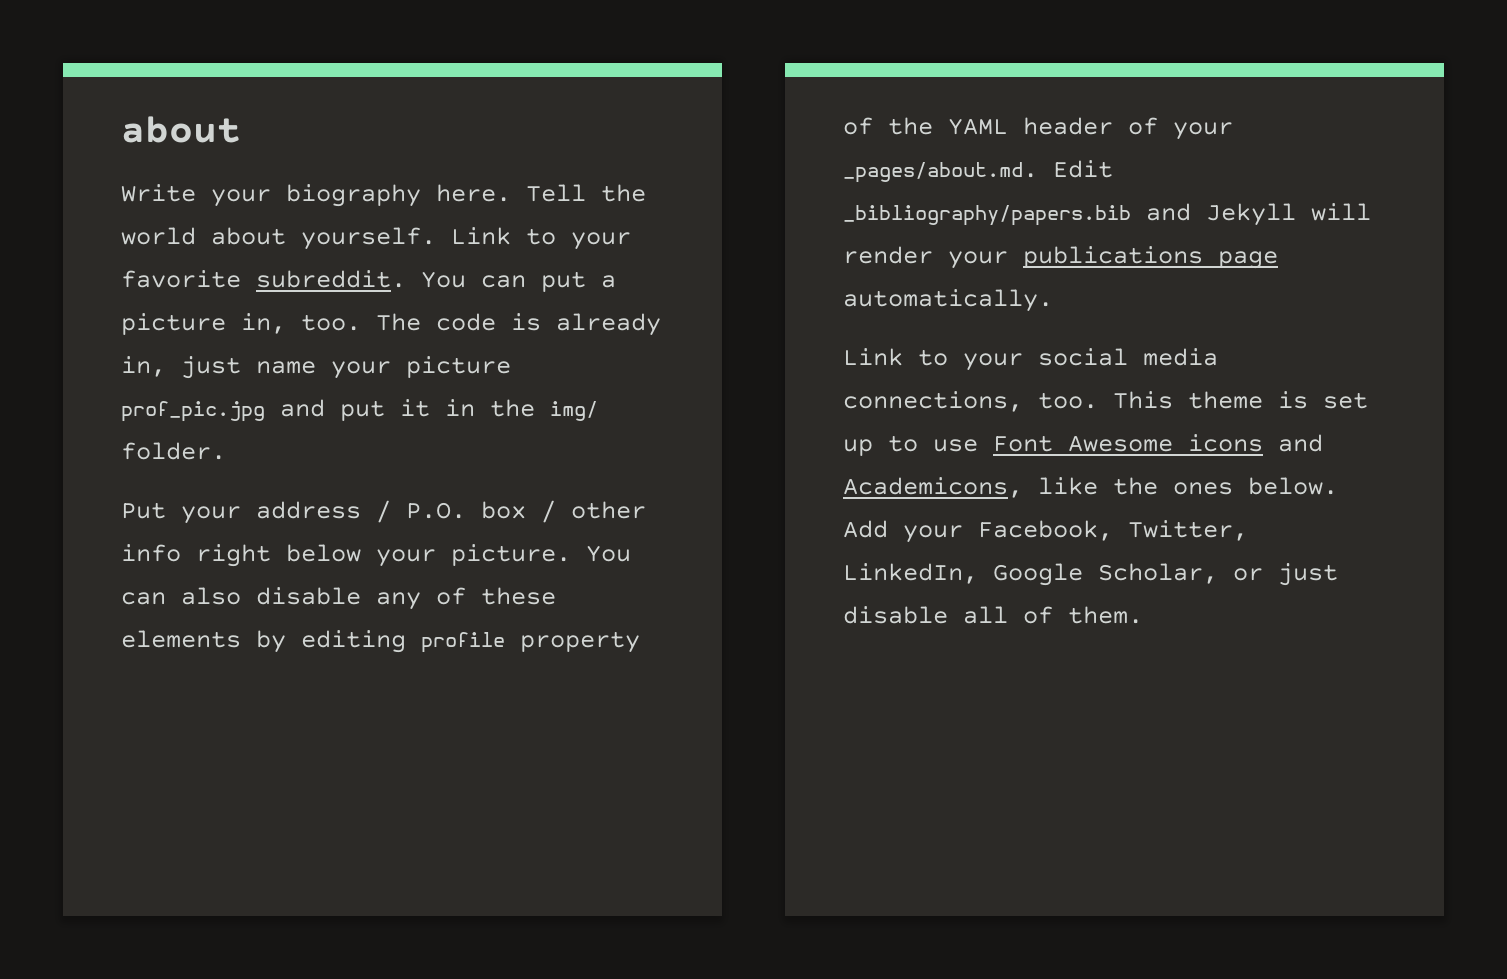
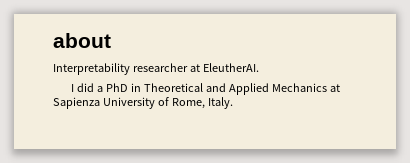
- Write your biography here. Tell the world about yourself. Link to your favorite subreddit. You can put a picture in, too. The code is already in, just name your picture prof_pic.jpg and put it in the img/ folder.
- Put your address / P.O. box / other info right below your picture. You can also disable any of these elements by editing profile property of the YAML header of your _pages/about.md. Edit _bibliography/papers.bib and Jekyll will render your publications page automatically.
- Link to your social media connections, too. This theme is set up to use Font Awesome icons and Academicons, like the ones below. Add your Facebook, Twitter, LinkedIn, Google Scholar, or just disable all of them.
+ Interpretability researcher at EleutherAI.
+ I did a PhD in Theoretical and Applied Mechanics at Sapienza University of Rome, Italy.

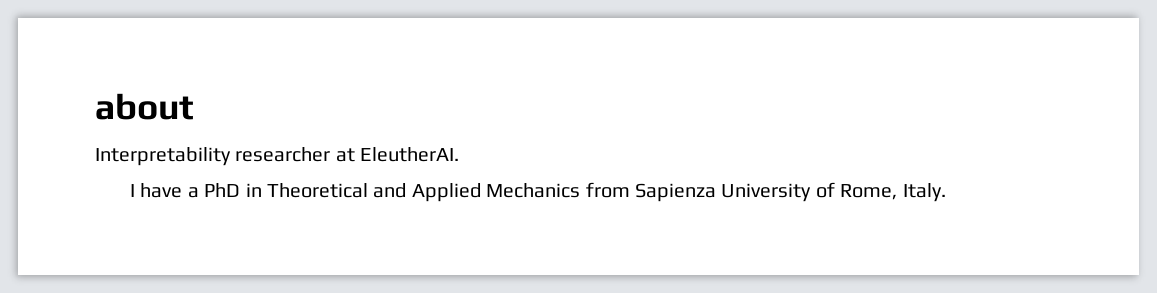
- I did a PhD in Theoretical and Applied Mechanics at Sapienza University of Rome, Italy.
+ I have a PhD in Theoretical and Applied Mechanics from Sapienza University of Rome, Italy.

